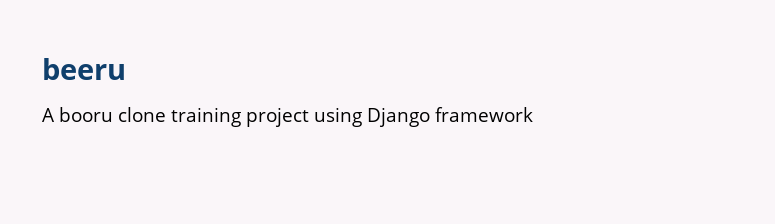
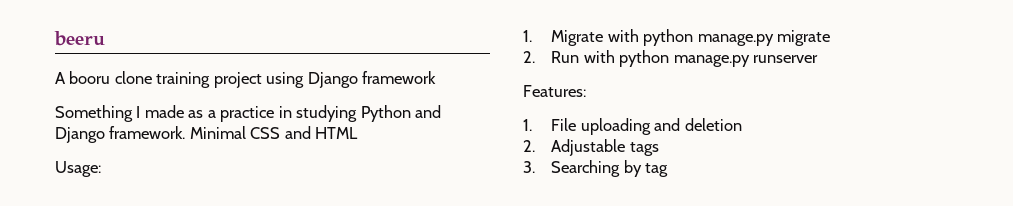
+ Something I made as a practice in studying Python and Django framework. Minimal CSS and HTML
+ Usage:
+ 1. Migrate with python manage.py migrate
+ 2. Run with python manage.py runserver
+ Features:
+ 1. File uploading and deletion
+ 2. Adjustable tags
+ 3. Searching by tag

